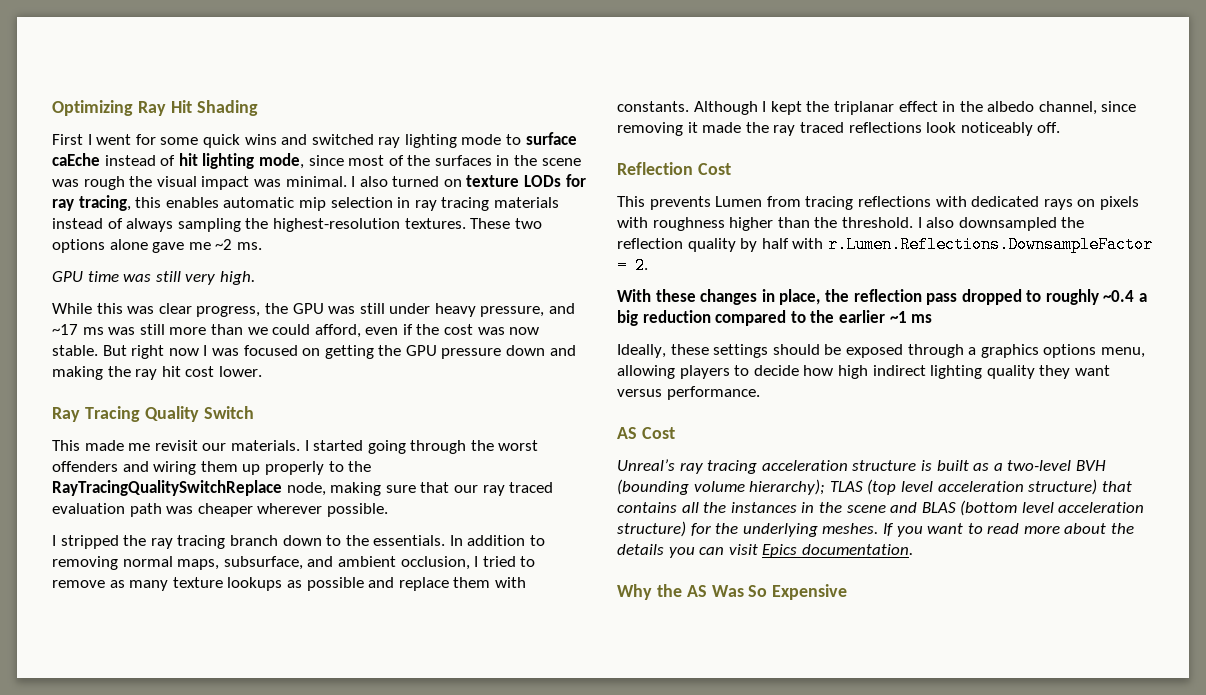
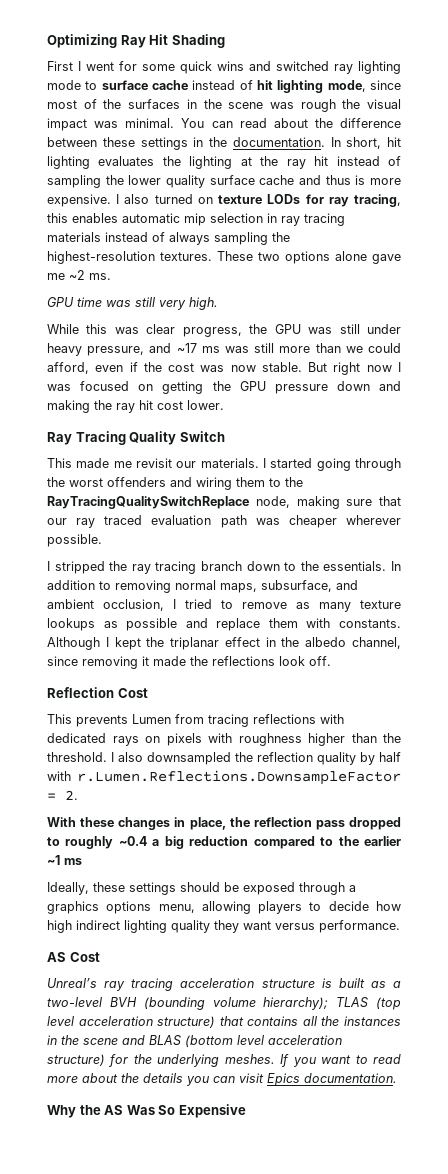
- First I went for some quick wins and switched ray lighting mode to surface caEche instead of hit lighting mode, since most of the surfaces in the scene was rough the visual impact was minimal.
+ First I went for some quick wins and switched ray lighting mode to surface cache instead of hit lighting mode, since most of the surfaces in the scene was rough the visual impact was minimal.
+ You can read about the difference between these settings in the documentation. In short, hit lighting evaluates the lighting at the ray hit instead of sampling the lower quality surface cache and thus is more expensive.
- I started going through the worst offenders and wiring them up properly to the RayTracingQualitySwitchReplace node, making sure that our ray traced evaluation path was cheaper wherever possible.
+ I started going through the worst offenders and wiring them to the RayTracingQualitySwitchReplace node, making sure that our ray traced evaluation path was cheaper wherever possible.
- Although I kept the triplanar effect in the albedo channel, since removing it made the ray traced reflections look noticeably off.
+ Although I kept the triplanar effect in the albedo channel, since removing it made the reflections look off.

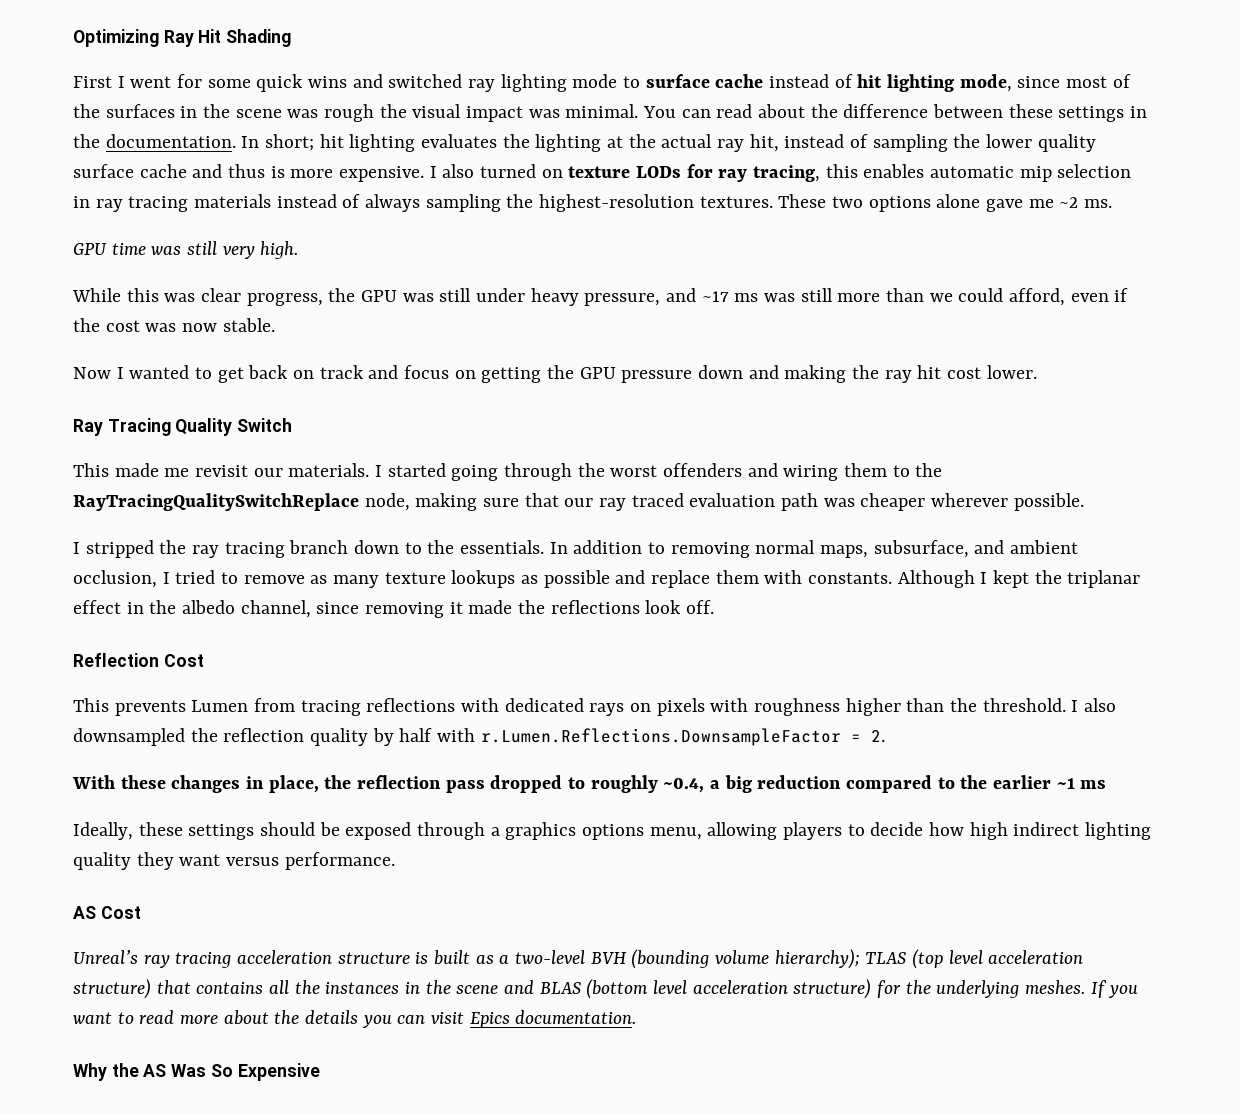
- In short, hit lighting evaluates the lighting at the ray hit instead of sampling the lower quality surface cache and thus is more expensive.
+ In short; hit lighting evaluates the lighting at the actual ray hit, instead of sampling the lower quality surface cache and thus is more expensive.
- While this was clear progress, the GPU was still under heavy pressure, and ~17 ms was still more than we could afford, even if the cost was now stable. But right now I was focused on getting the GPU pressure down and making the ray hit cost lower.
+ While this was clear progress, the GPU was still under heavy pressure, and ~17 ms was still more than we could afford, even if the cost was now stable.
+ Now I wanted to get back on track and focus on getting the GPU pressure down and making the ray hit cost lower.
- With these changes in place, the reflection pass dropped to roughly ~0.4 a big reduction compared to the earlier ~1 ms
+ With these changes in place, the reflection pass dropped to roughly ~0.4, a big reduction compared to the earlier ~1 ms

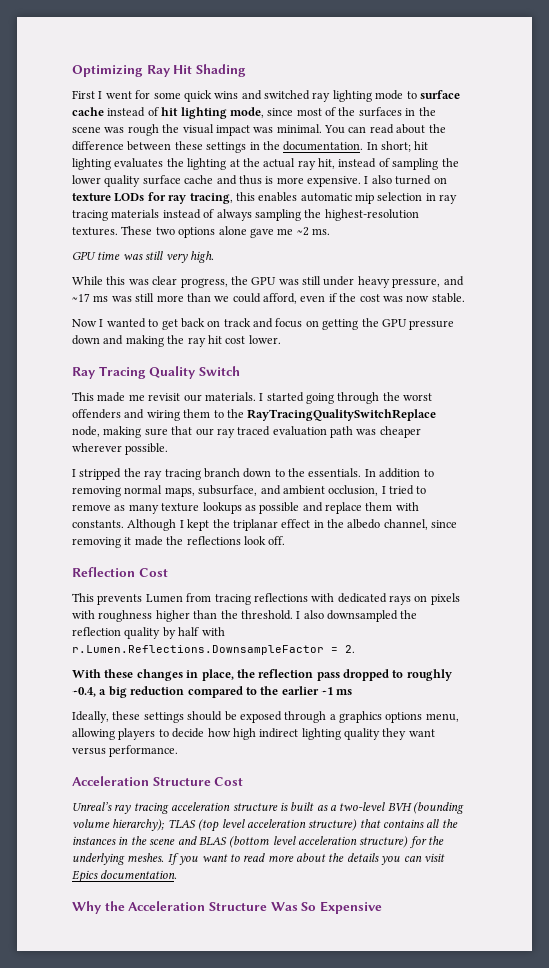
- AS Cost
+ Acceleration Structure Cost
- Why the AS Was So Expensive
+ Why the Acceleration Structure Was So Expensive

